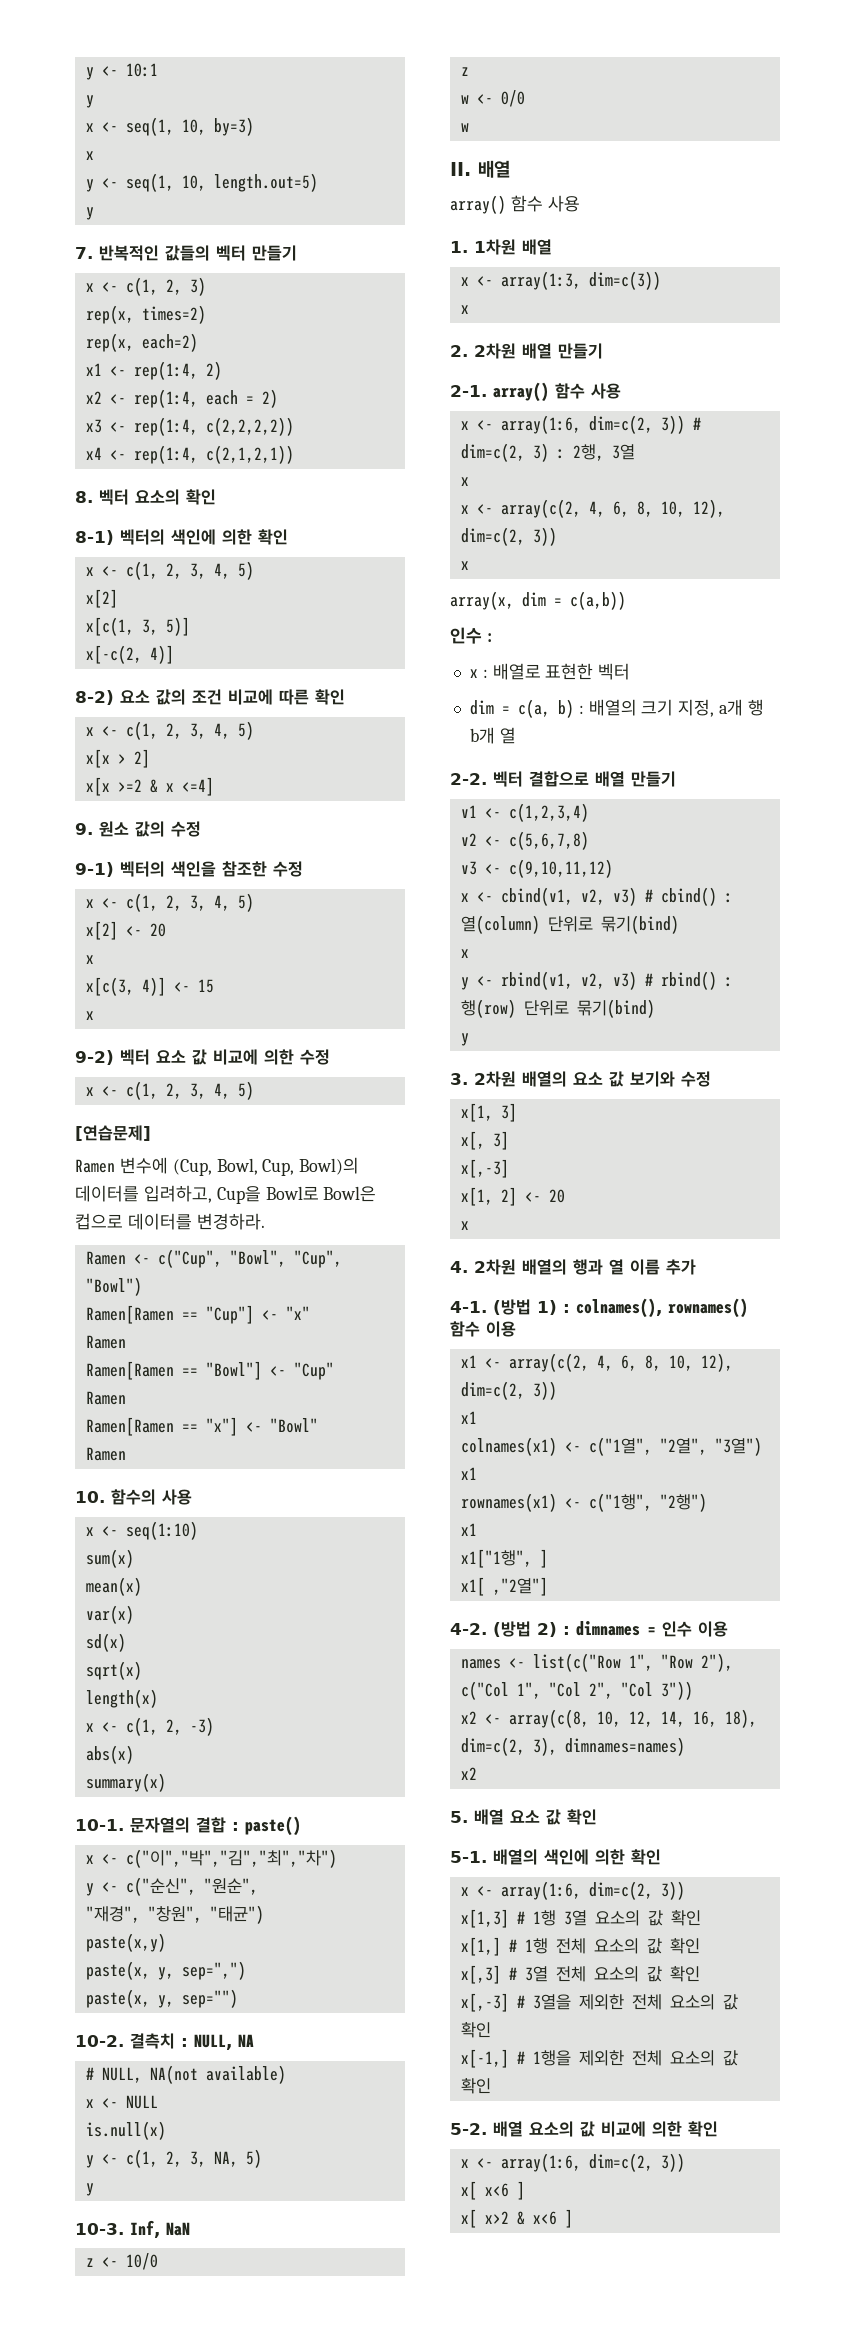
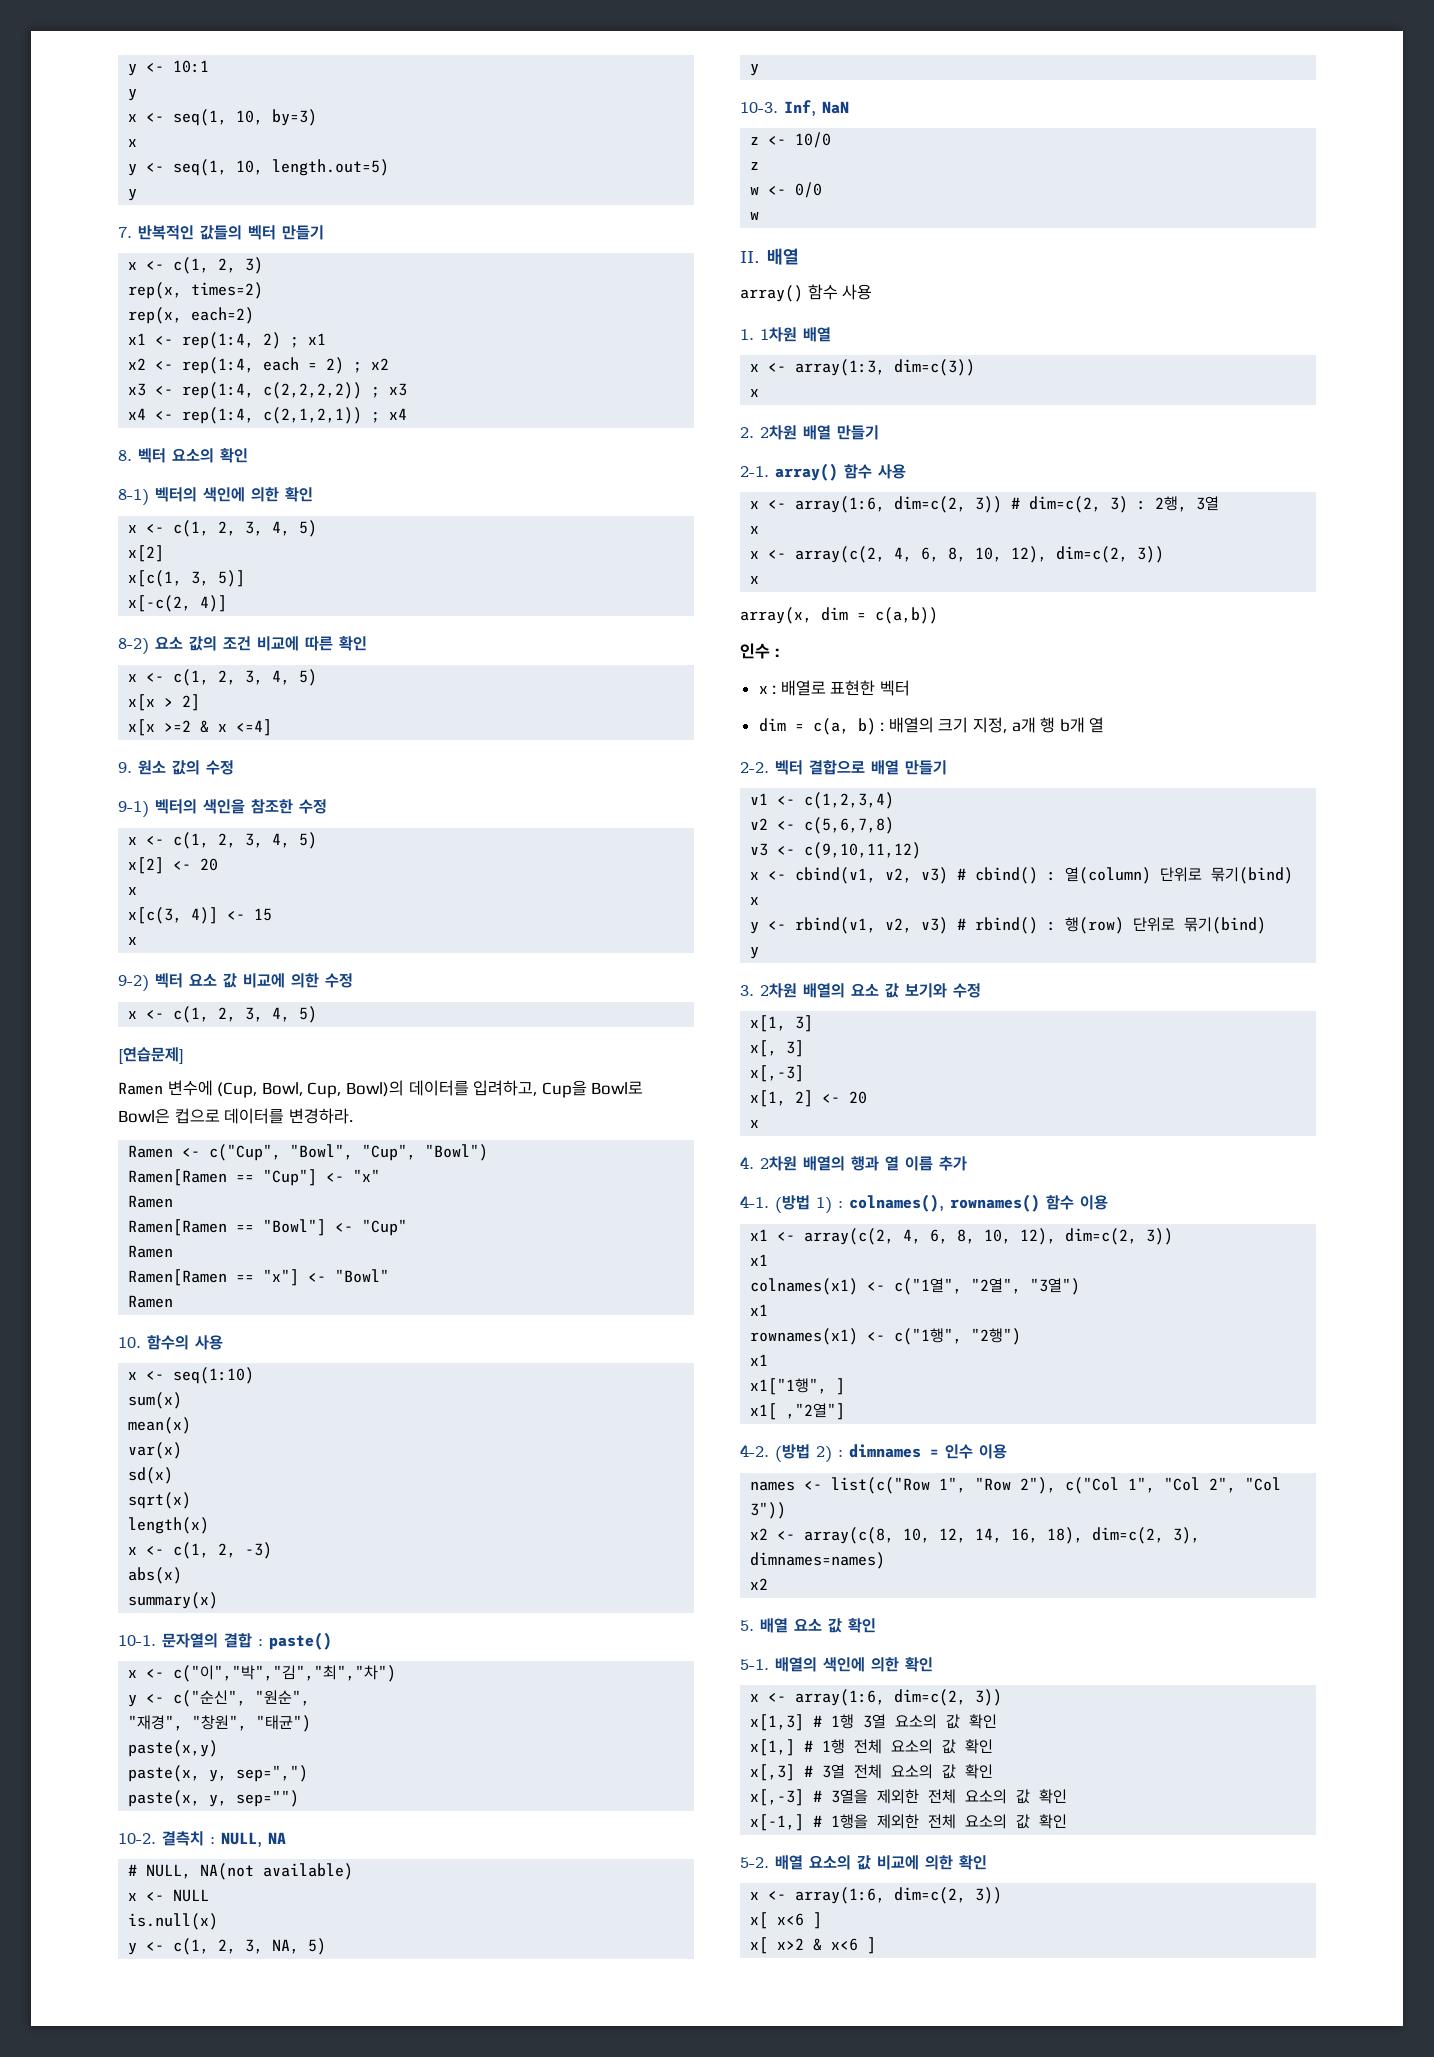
- x1 <- rep(1:4, 2)
+ x1 <- rep(1:4, 2) ; x1
- x2 <- rep(1:4, each = 2)
+ x2 <- rep(1:4, each = 2) ; x2
- x3 <- rep(1:4, c(2,2,2,2))
+ x3 <- rep(1:4, c(2,2,2,2)) ; x3
- x4 <- rep(1:4, c(2,1,2,1))
+ x4 <- rep(1:4, c(2,1,2,1)) ; x4

